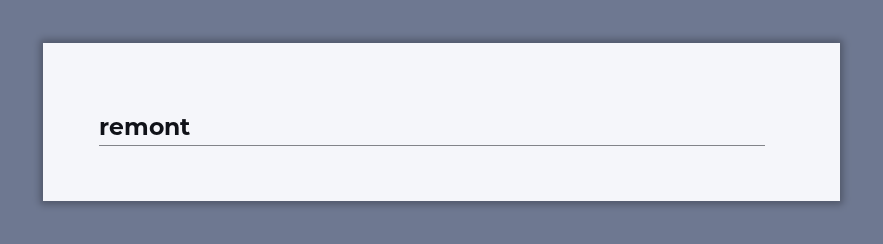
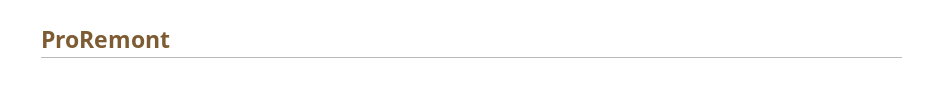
- remont
+ ProRemont

